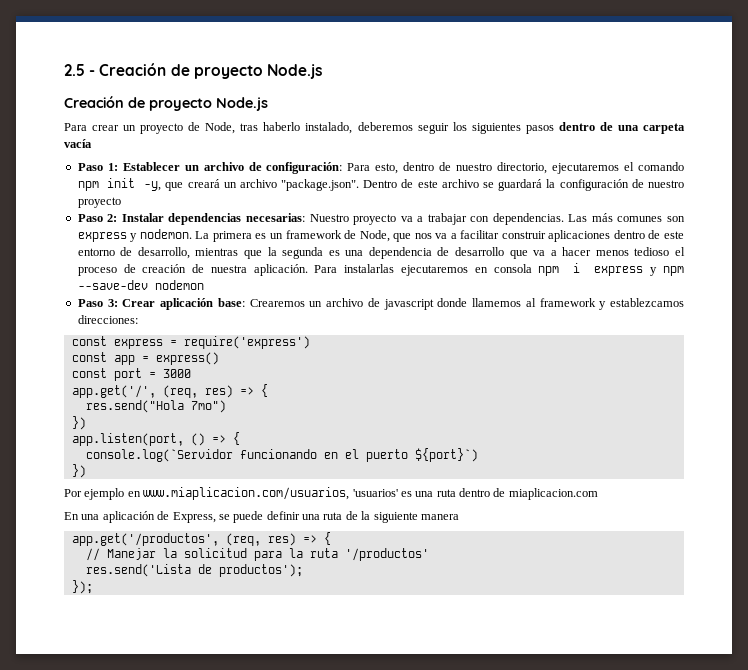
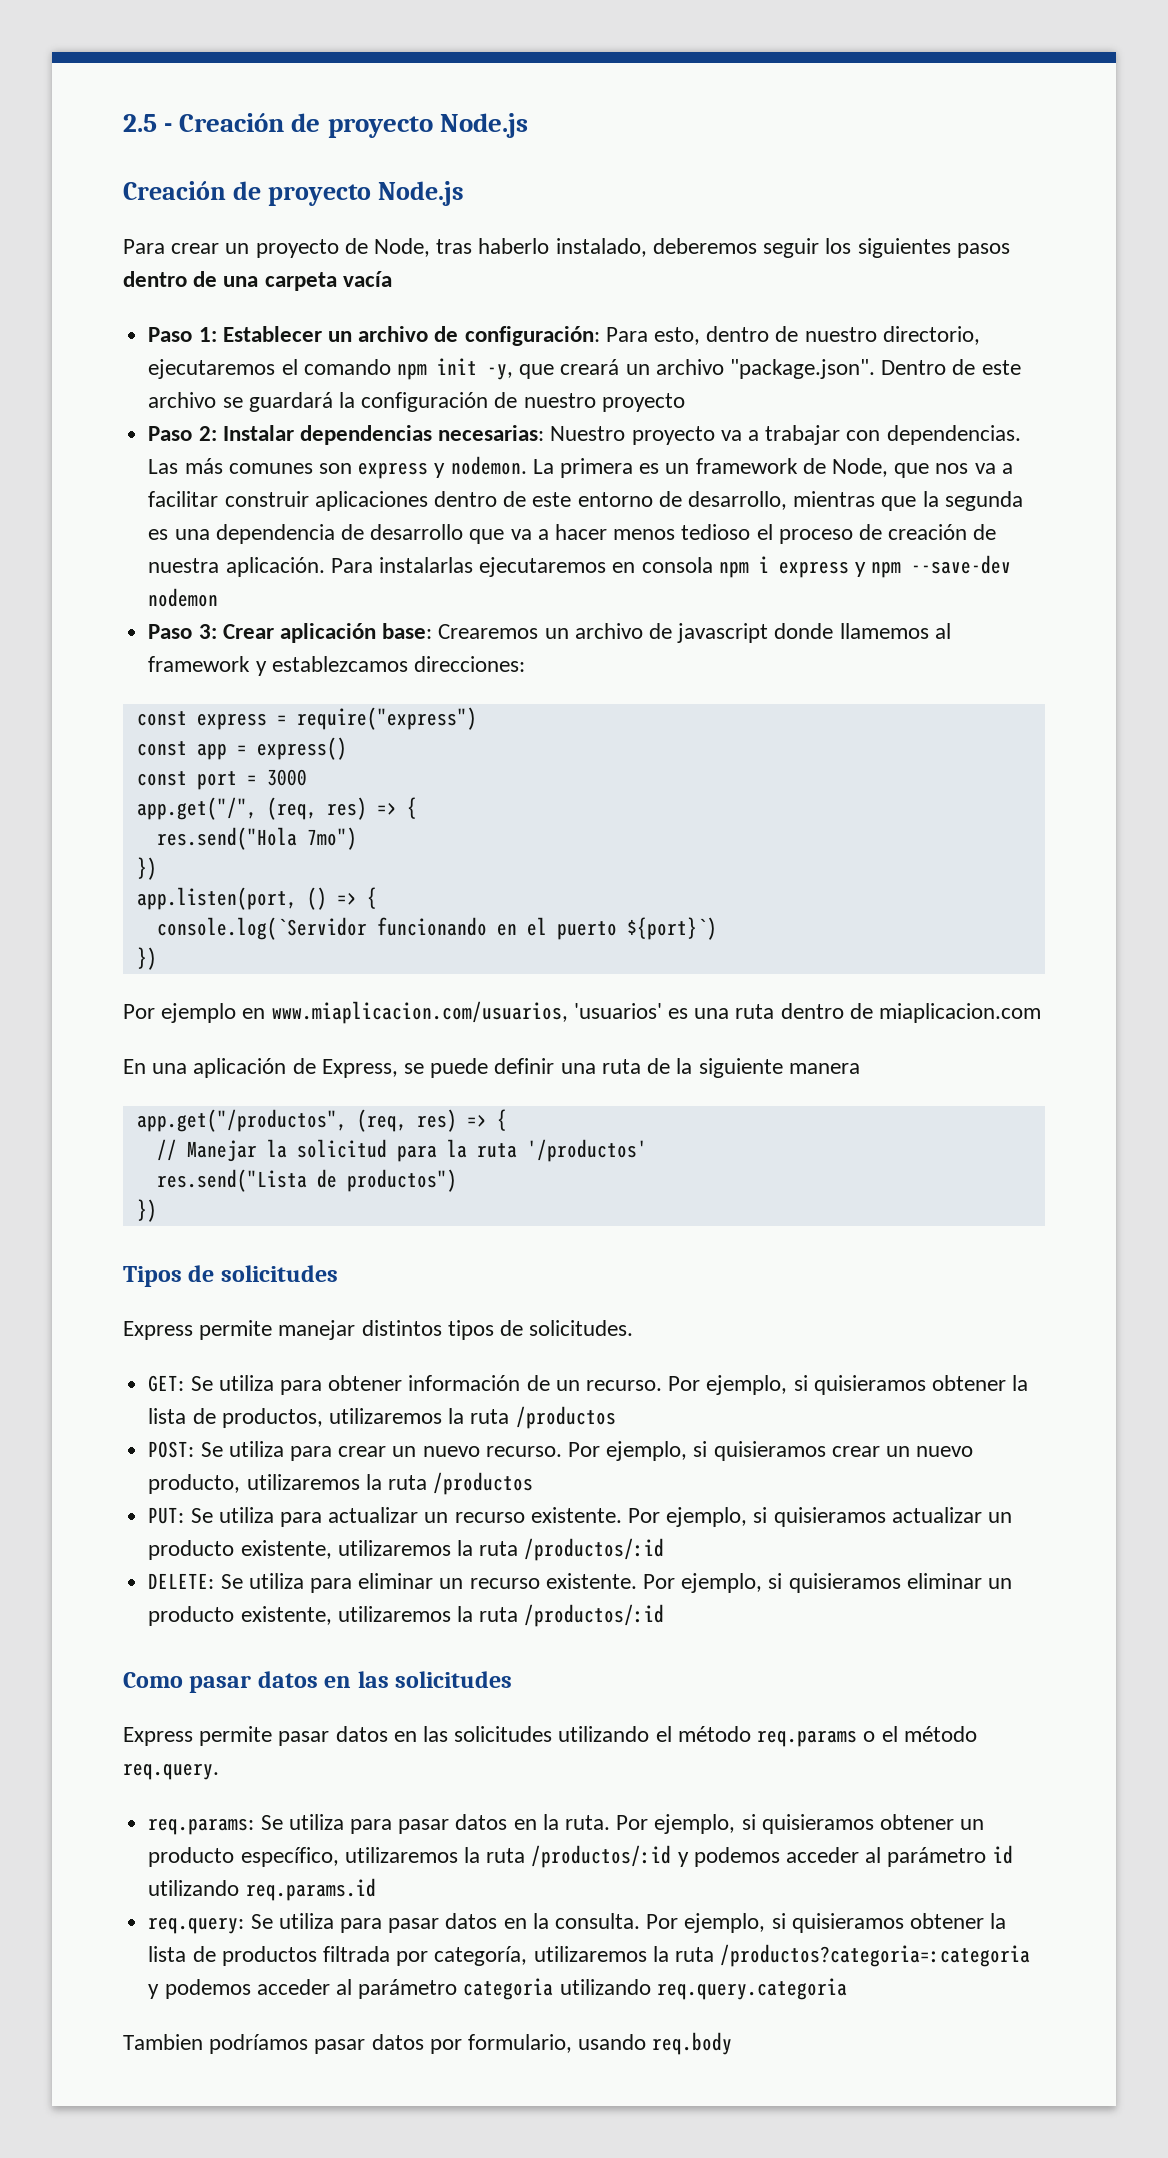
- const express = require('express')
+ const express = require("express")
- app.get('/', (req, res) => {
+ app.get("/", (req, res) => {
- app.get('/productos', (req, res) => {
+ app.get("/productos", (req, res) => {
- res.send('Lista de productos');
- });
+ res.send("Lista de productos")
+ })
+ Tipos de solicitudes
+ Express permite manejar distintos tipos de solicitudes.
+ GET: Se utiliza para obtener información de un recurso. Por ejemplo, si quisieramos obtener la lista de productos, utilizaremos la ruta /productos
+ POST: Se utiliza para crear un nuevo recurso. Por ejemplo, si quisieramos crear un nuevo producto, utilizaremos la ruta /productos
+ PUT: Se utiliza para actualizar un recurso existente. Por ejemplo, si quisieramos actualizar un producto existente, utilizaremos la ruta /productos/:id
+ DELETE: Se utiliza para eliminar un recurso existente. Por ejemplo, si quisieramos eliminar un producto existente, utilizaremos la ruta /productos/:id
+ Como pasar datos en las solicitudes
+ Express permite pasar datos en las solicitudes utilizando el método req.params o el método req.query.
+ req.params: Se utiliza para pasar datos en la ruta. Por ejemplo, si quisieramos obtener un producto específico, utilizaremos la ruta /productos/:id y podemos acceder al parámetro id utilizando req.params.id
+ req.query: Se utiliza para pasar datos en la consulta. Por ejemplo, si quisieramos obtener la lista de productos filtrada por categoría, utilizaremos la ruta /productos?categoria=:categoria y podemos acceder al parámetro categoria utilizando req.query.categoria
+ Tambien podríamos pasar datos por formulario, usando req.body

